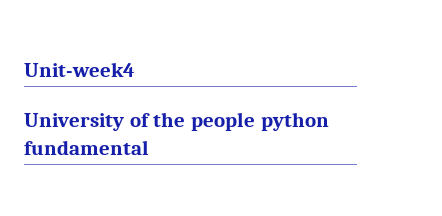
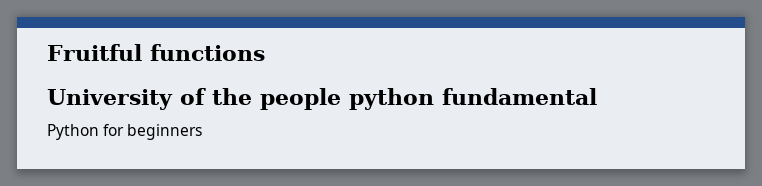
- Unit-week4
+ Fruitful functions
+ Python for beginners

